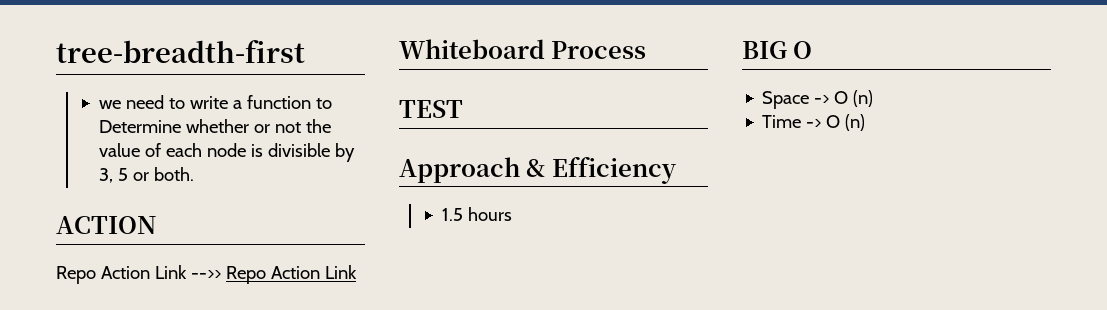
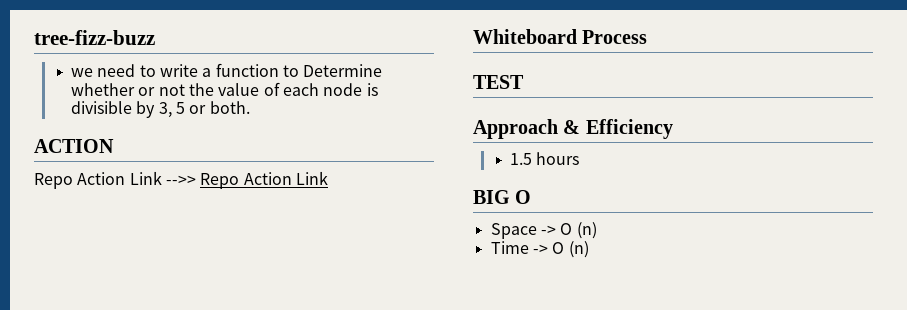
- tree-breadth-first
+ tree-fizz-buzz

